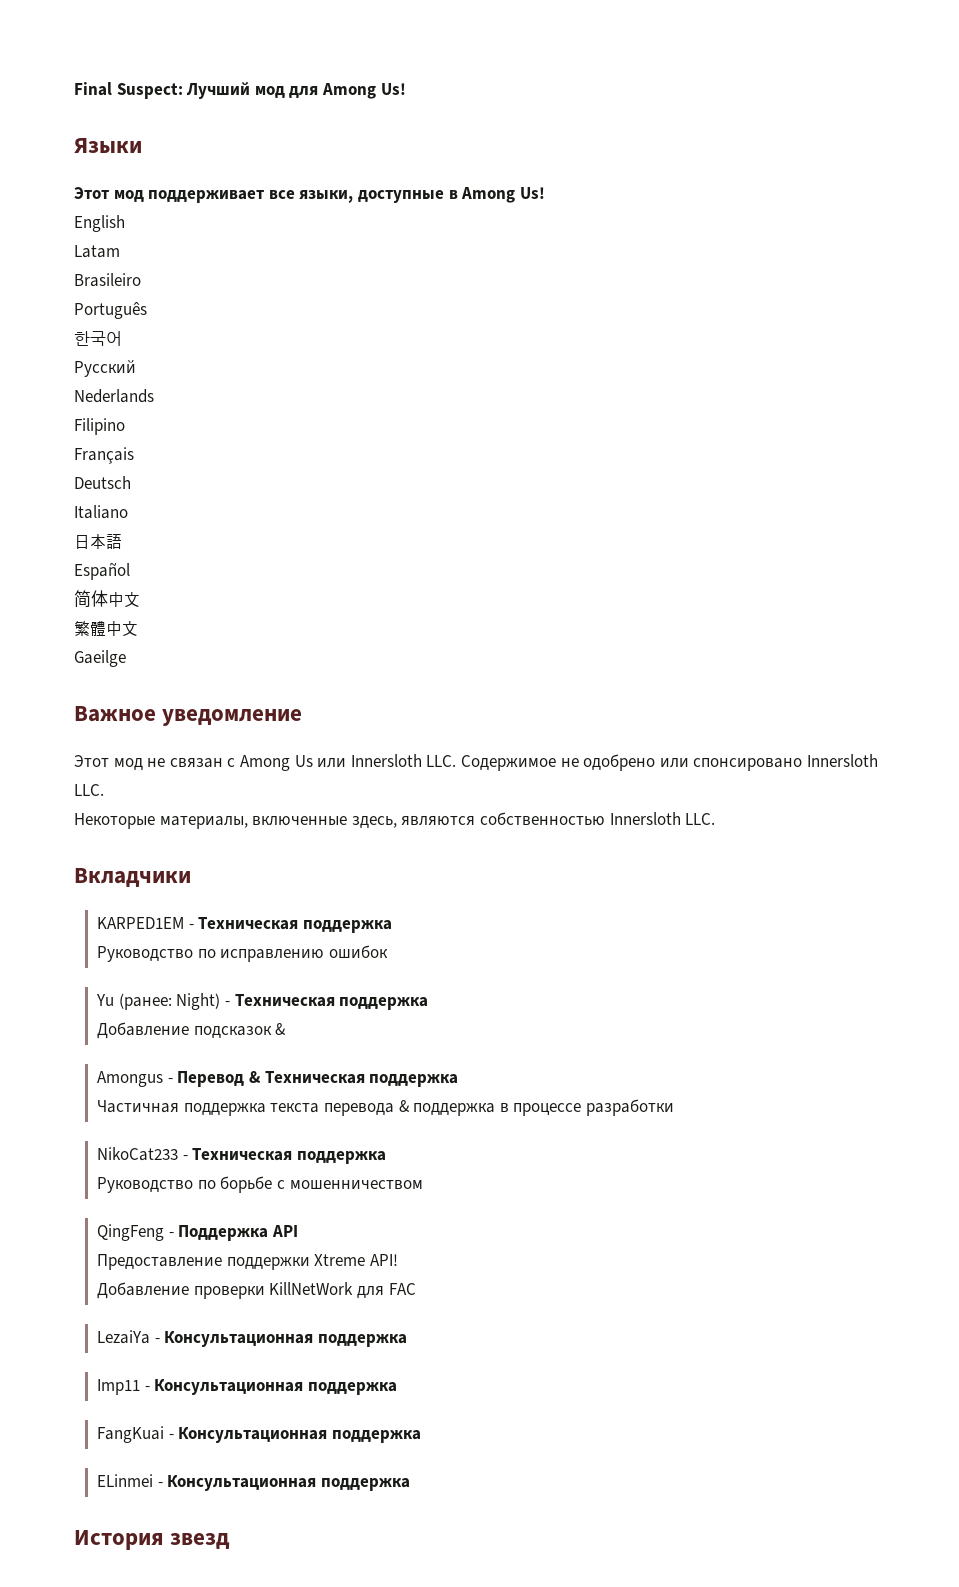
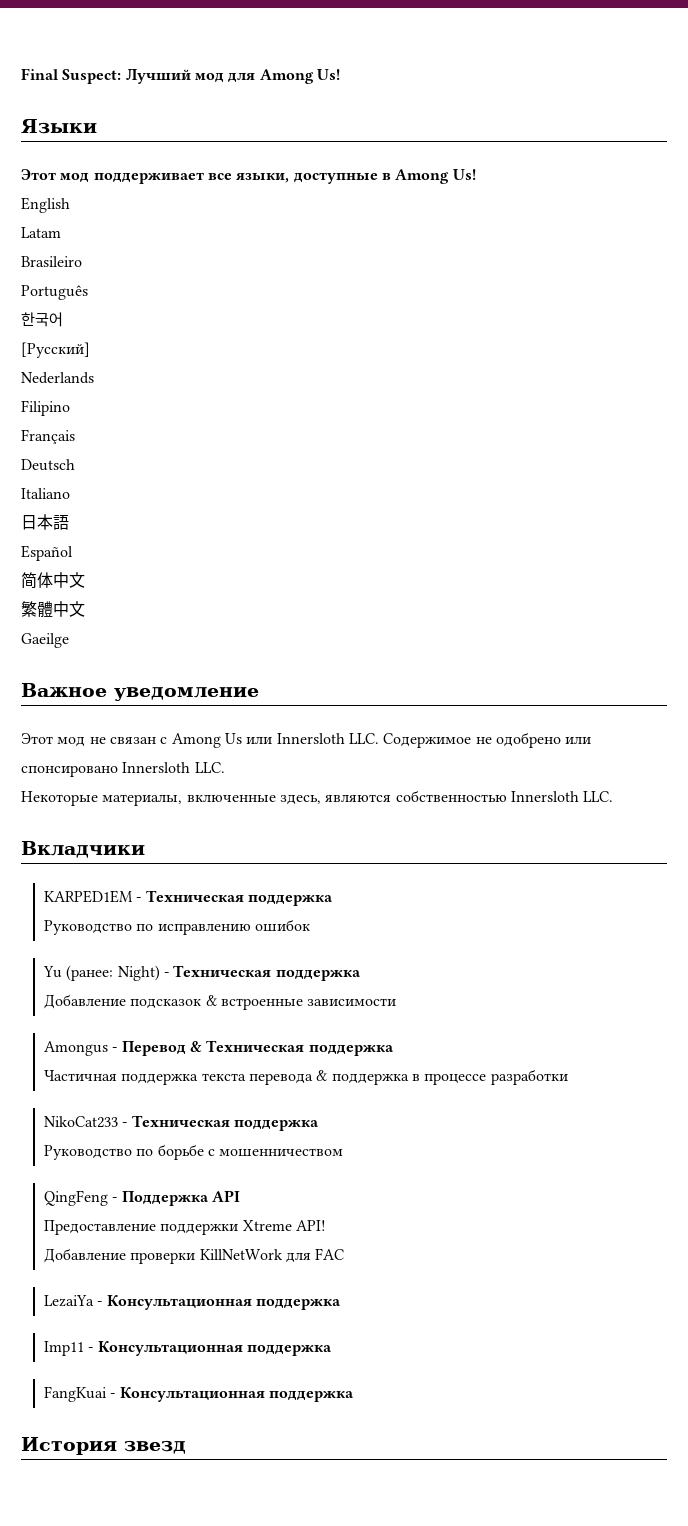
- Русский
+ [Русский]
- Добавление подсказок &
+ Добавление подсказок & встроенные зависимости
- ELinmei - Консультационная поддержка

